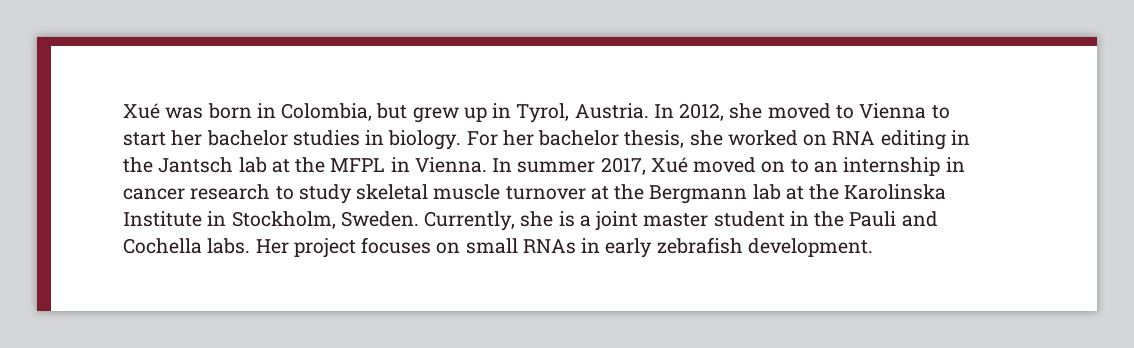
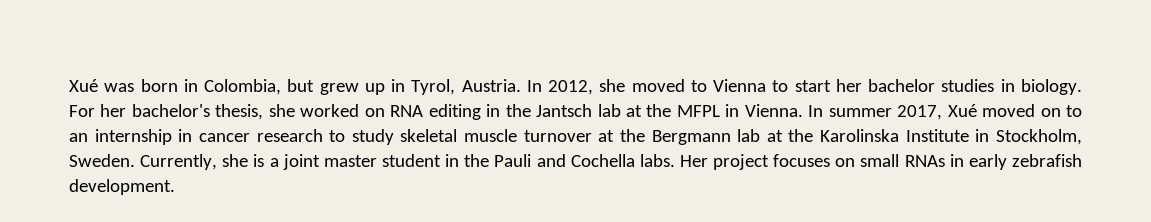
- For her bachelor thesis, she worked on RNA editing in the Jantsch lab at the MFPL in Vienna.
+ For her bachelor's thesis, she worked on RNA editing in the Jantsch lab at the MFPL in Vienna.

